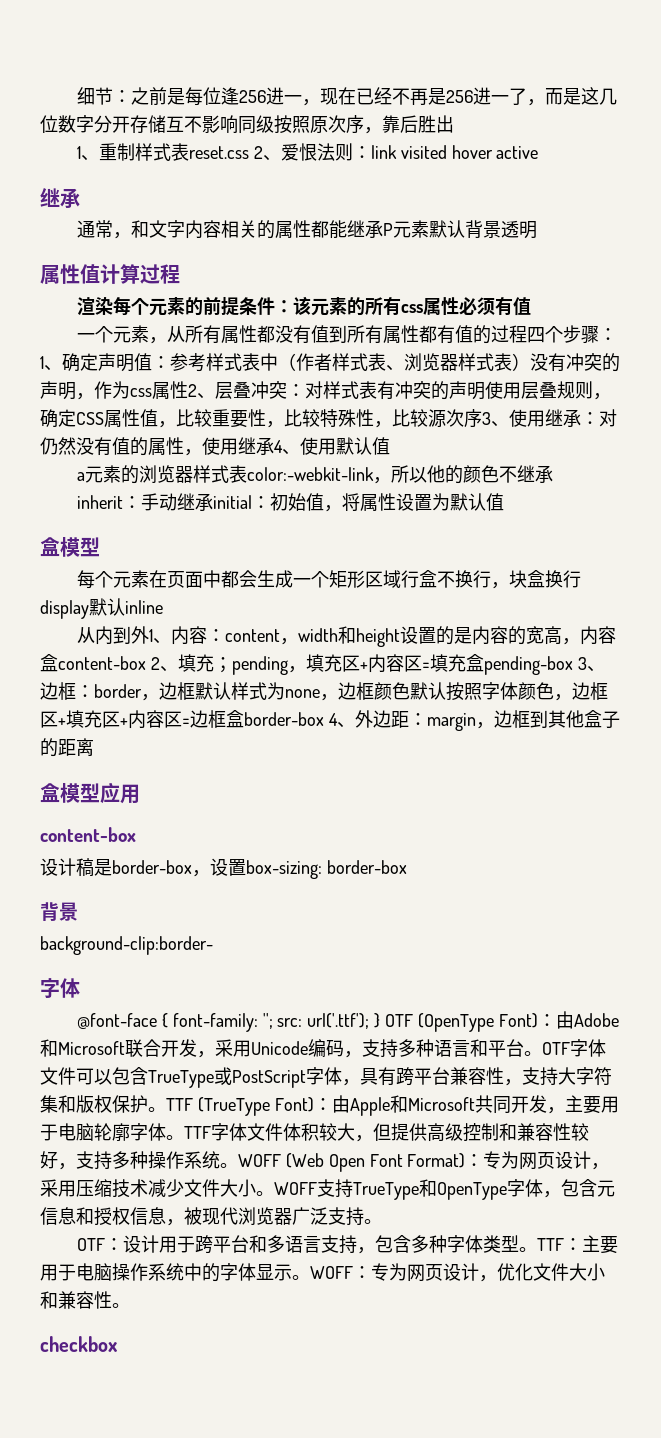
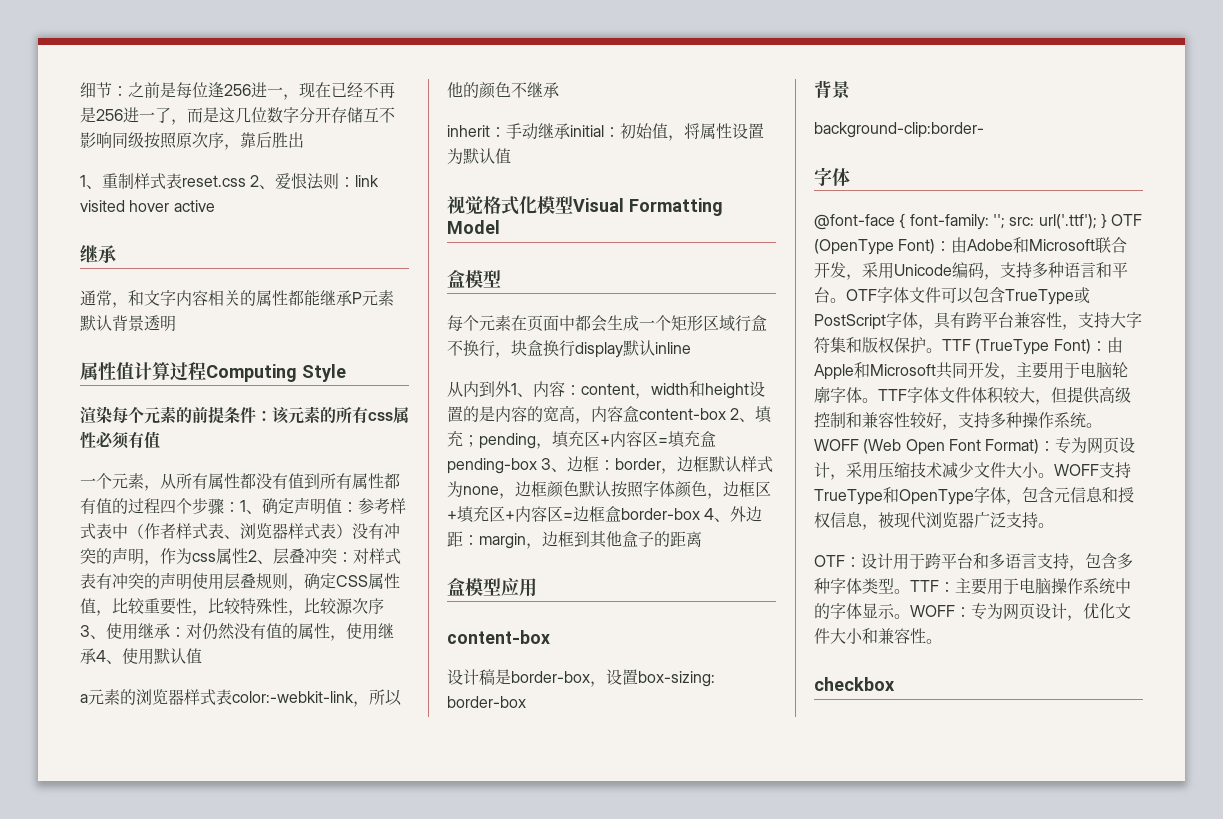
- 属性值计算过程
+ 属性值计算过程Computing Style
+ 视觉格式化模型Visual Formatting Model

